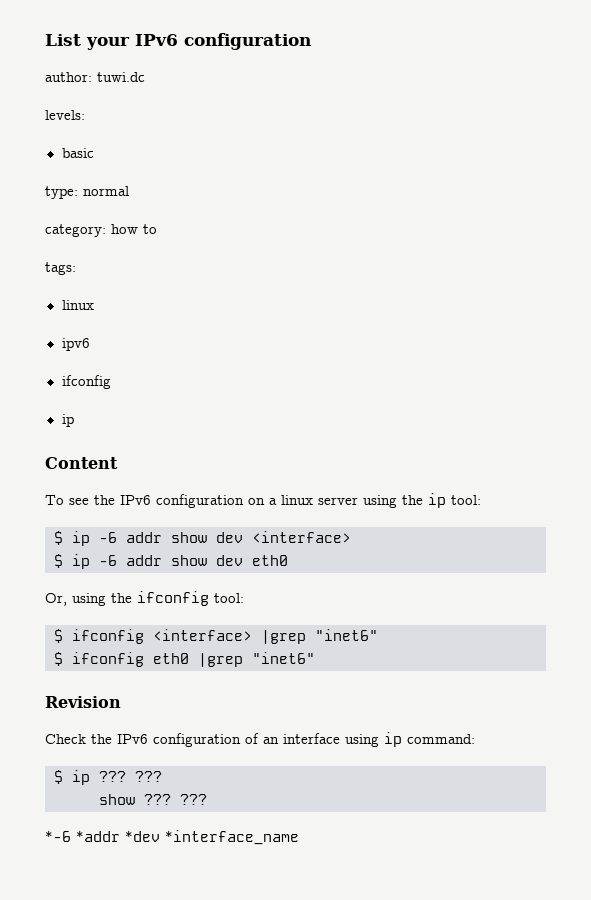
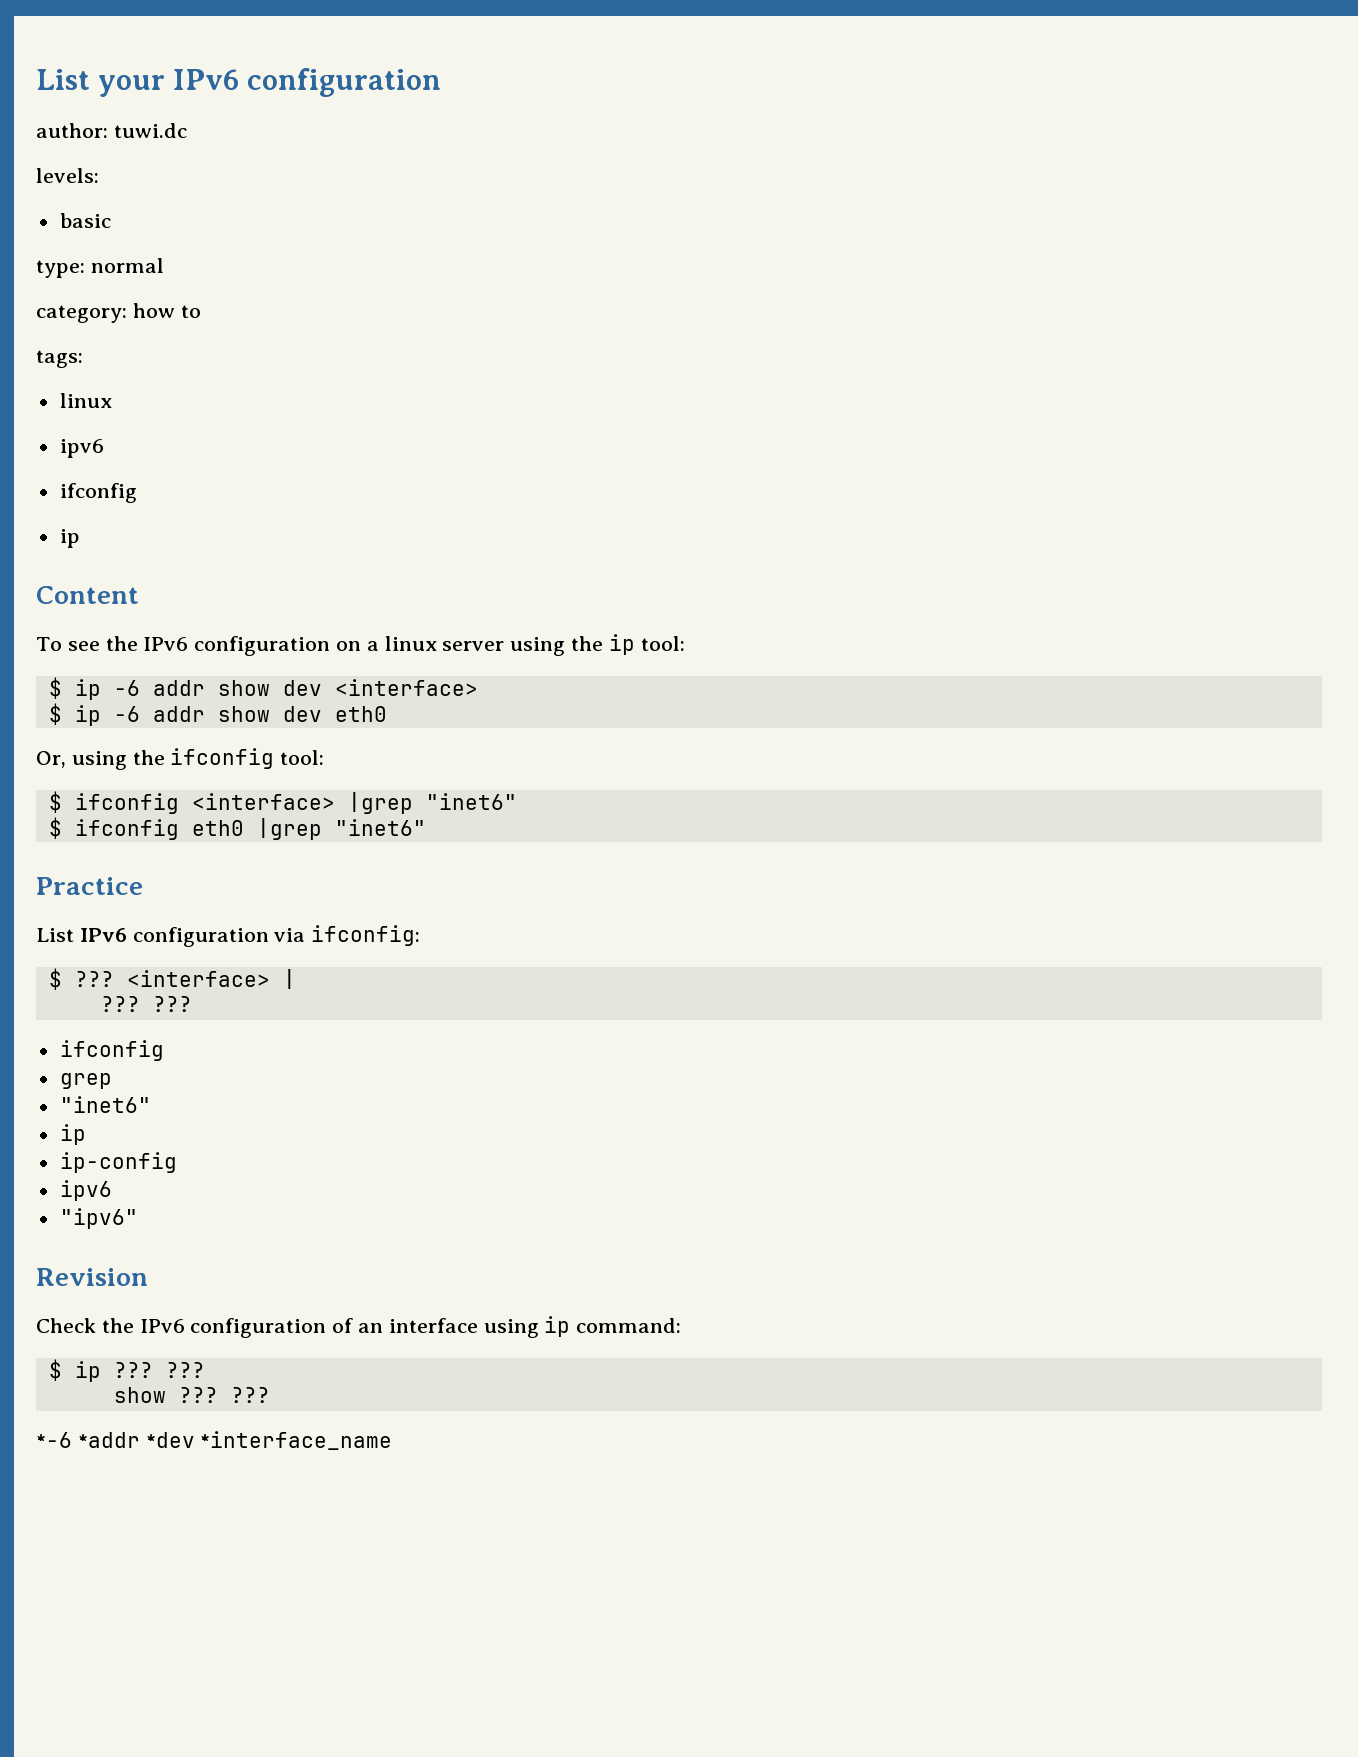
+ Practice
+ List IPv6 configuration via ifconfig:
+ $ ??? <interface> |
+ ??? ???
+ ifconfig
+ grep
+ "inet6"
+ ip
+ ip-config
+ ipv6
+ "ipv6"

